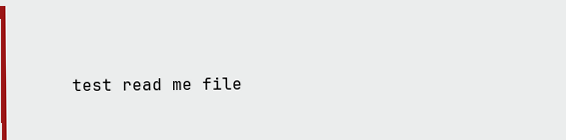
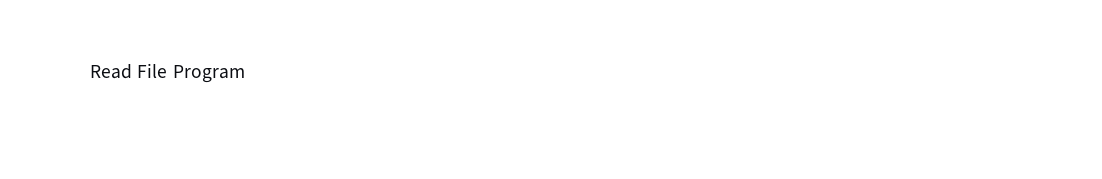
- test read me file
+ Read File Program

